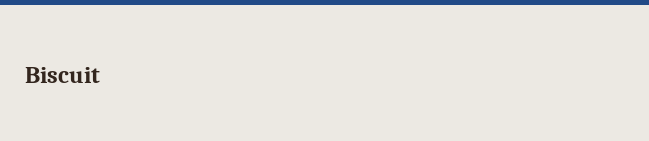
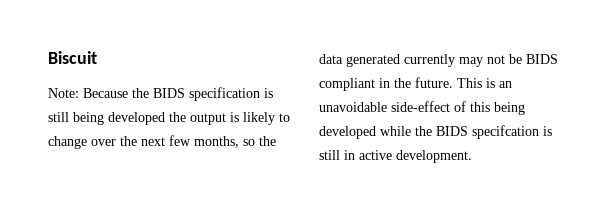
+ Note: Because the BIDS specification is still being developed the output is likely to change over the next few months, so the data generated currently may not be BIDS compliant in the future. This is an unavoidable side-effect of this being developed while the BIDS specifcation is still in active development.

